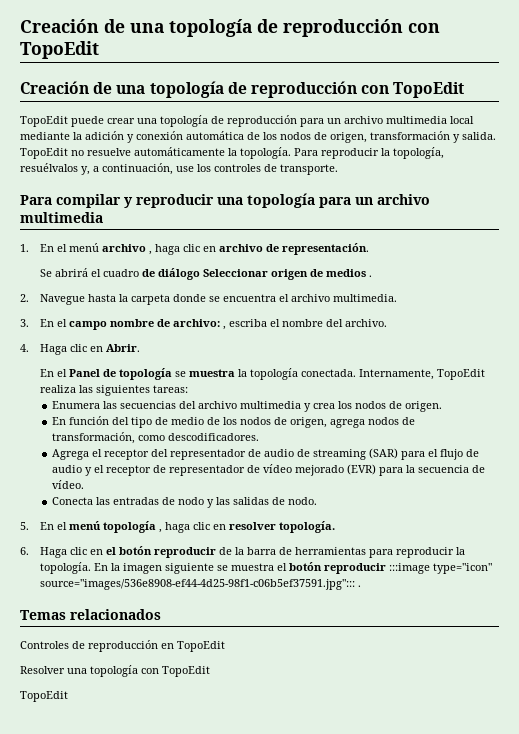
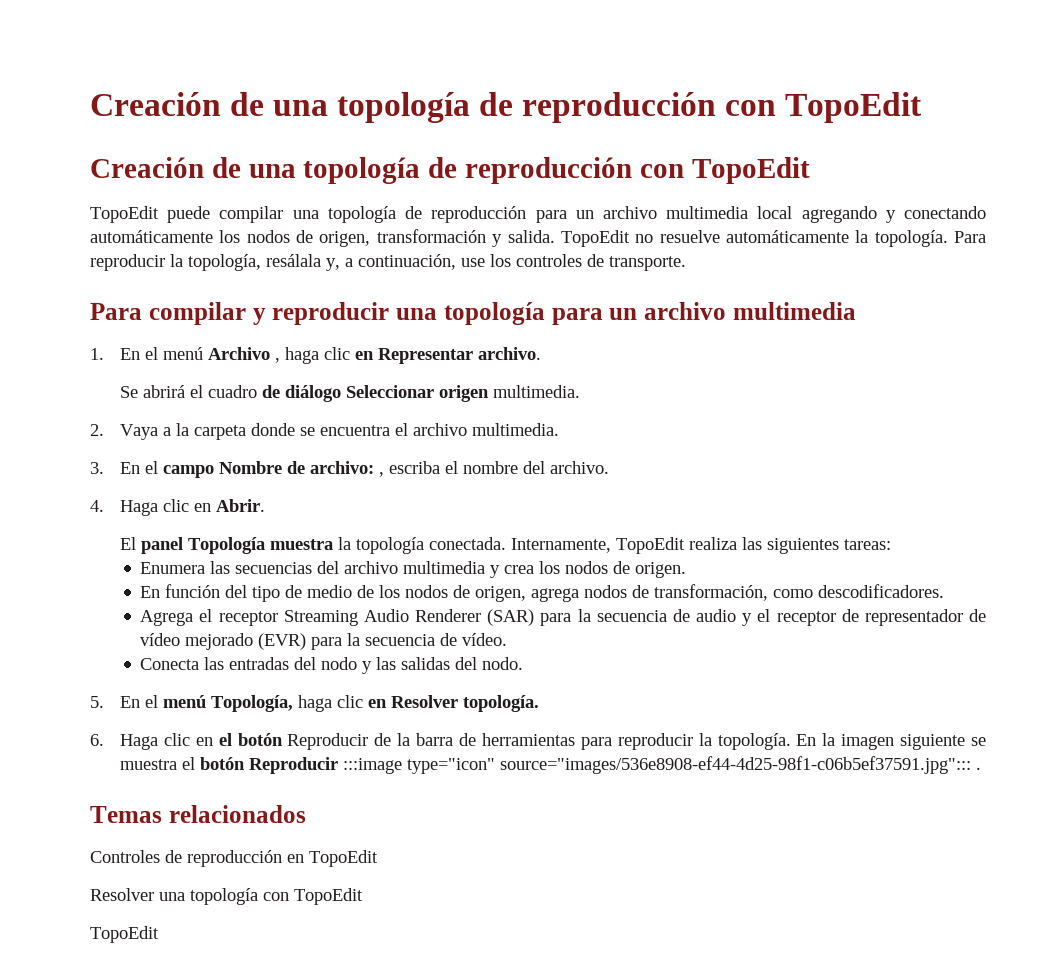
- TopoEdit puede crear una topología de reproducción para un archivo multimedia local mediante la adición y conexión automática de los nodos de origen, transformación y salida.
+ TopoEdit puede compilar una topología de reproducción para un archivo multimedia local agregando y conectando automáticamente los nodos de origen, transformación y salida.
- Para reproducir la topología, resuélvalos y, a continuación, use los controles de transporte.
+ Para reproducir la topología, resálala y, a continuación, use los controles de transporte.
- 1. En el menú archivo , haga clic en archivo de representación.
+ 1. En el menú Archivo , haga clic en Representar archivo.
- Se abrirá el cuadro de diálogo Seleccionar origen de medios .
+ Se abrirá el cuadro de diálogo Seleccionar origen multimedia.
- 2. Navegue hasta la carpeta donde se encuentra el archivo multimedia.
+ 2. Vaya a la carpeta donde se encuentra el archivo multimedia.
- 3. En el campo nombre de archivo: , escriba el nombre del archivo.
+ 3. En el campo Nombre de archivo: , escriba el nombre del archivo.
- En el Panel de topología se muestra la topología conectada.
+ El panel Topología muestra la topología conectada.
- Agrega el receptor del representador de audio de streaming (SAR) para el flujo de audio y el receptor de representador de vídeo mejorado (EVR) para la secuencia de vídeo.
+ Agrega el receptor Streaming Audio Renderer (SAR) para la secuencia de audio y el receptor de representador de vídeo mejorado (EVR) para la secuencia de vídeo.
- Conecta las entradas de nodo y las salidas de nodo.
+ Conecta las entradas del nodo y las salidas del nodo.
- 5. En el menú topología , haga clic en resolver topología.
+ 5. En el menú Topología, haga clic en Resolver topología.
- 6. Haga clic en el botón reproducir de la barra de herramientas para reproducir la topología.
+ 6. Haga clic en el botón Reproducir de la barra de herramientas para reproducir la topología.
- En la imagen siguiente se muestra el botón reproducir :::image type="icon" source="images/536e8908-ef44-4d25-98f1-c06b5ef37591.jpg"::: .
+ En la imagen siguiente se muestra el botón Reproducir :::image type="icon" source="images/536e8908-ef44-4d25-98f1-c06b5ef37591.jpg"::: .

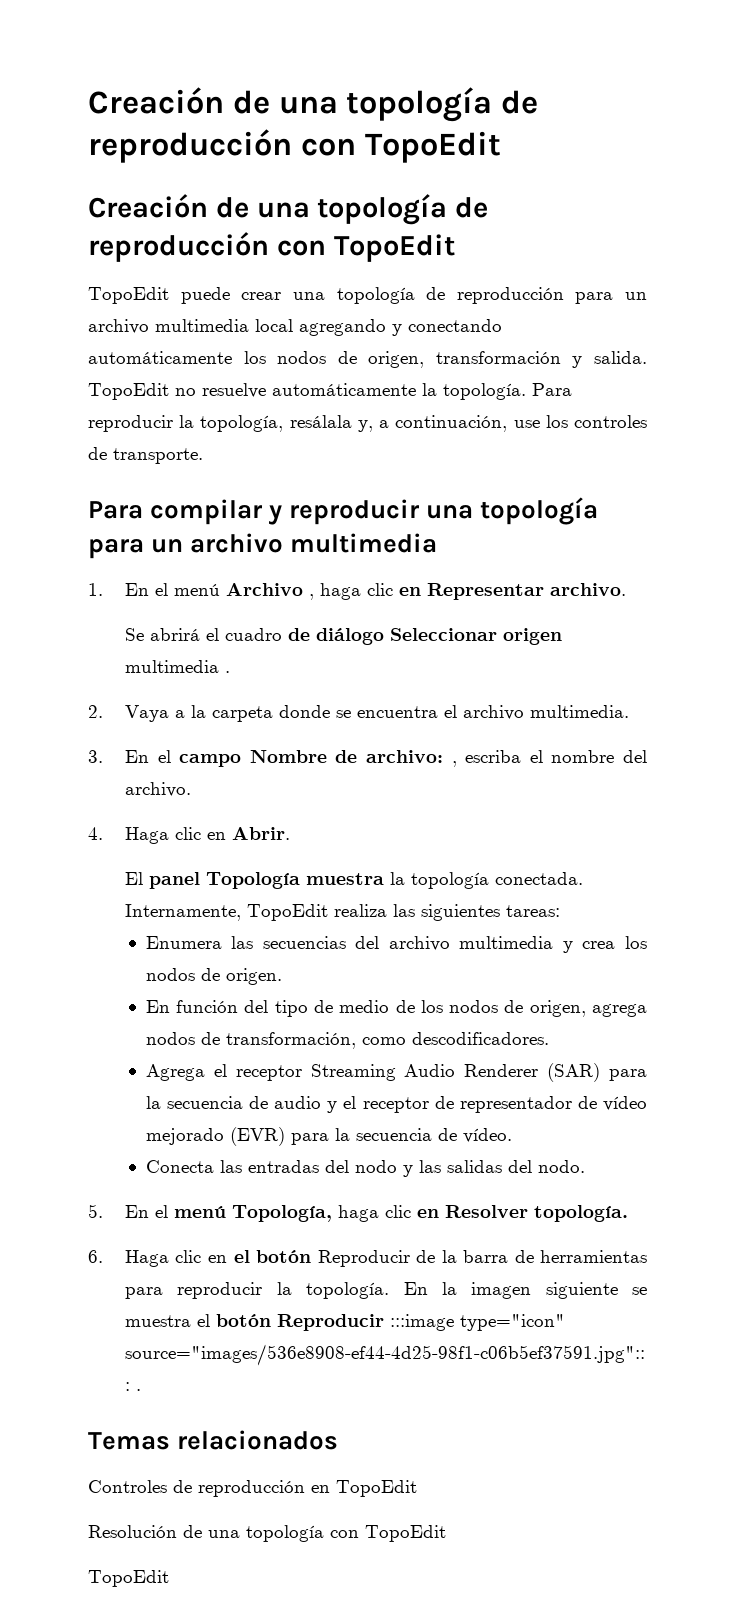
- TopoEdit puede compilar una topología de reproducción para un archivo multimedia local agregando y conectando automáticamente los nodos de origen, transformación y salida.
+ TopoEdit puede crear una topología de reproducción para un archivo multimedia local agregando y conectando automáticamente los nodos de origen, transformación y salida.
- Se abrirá el cuadro de diálogo Seleccionar origen multimedia.
+ Se abrirá el cuadro de diálogo Seleccionar origen multimedia .
- Resolver una topología con TopoEdit
+ Resolución de una topología con TopoEdit

